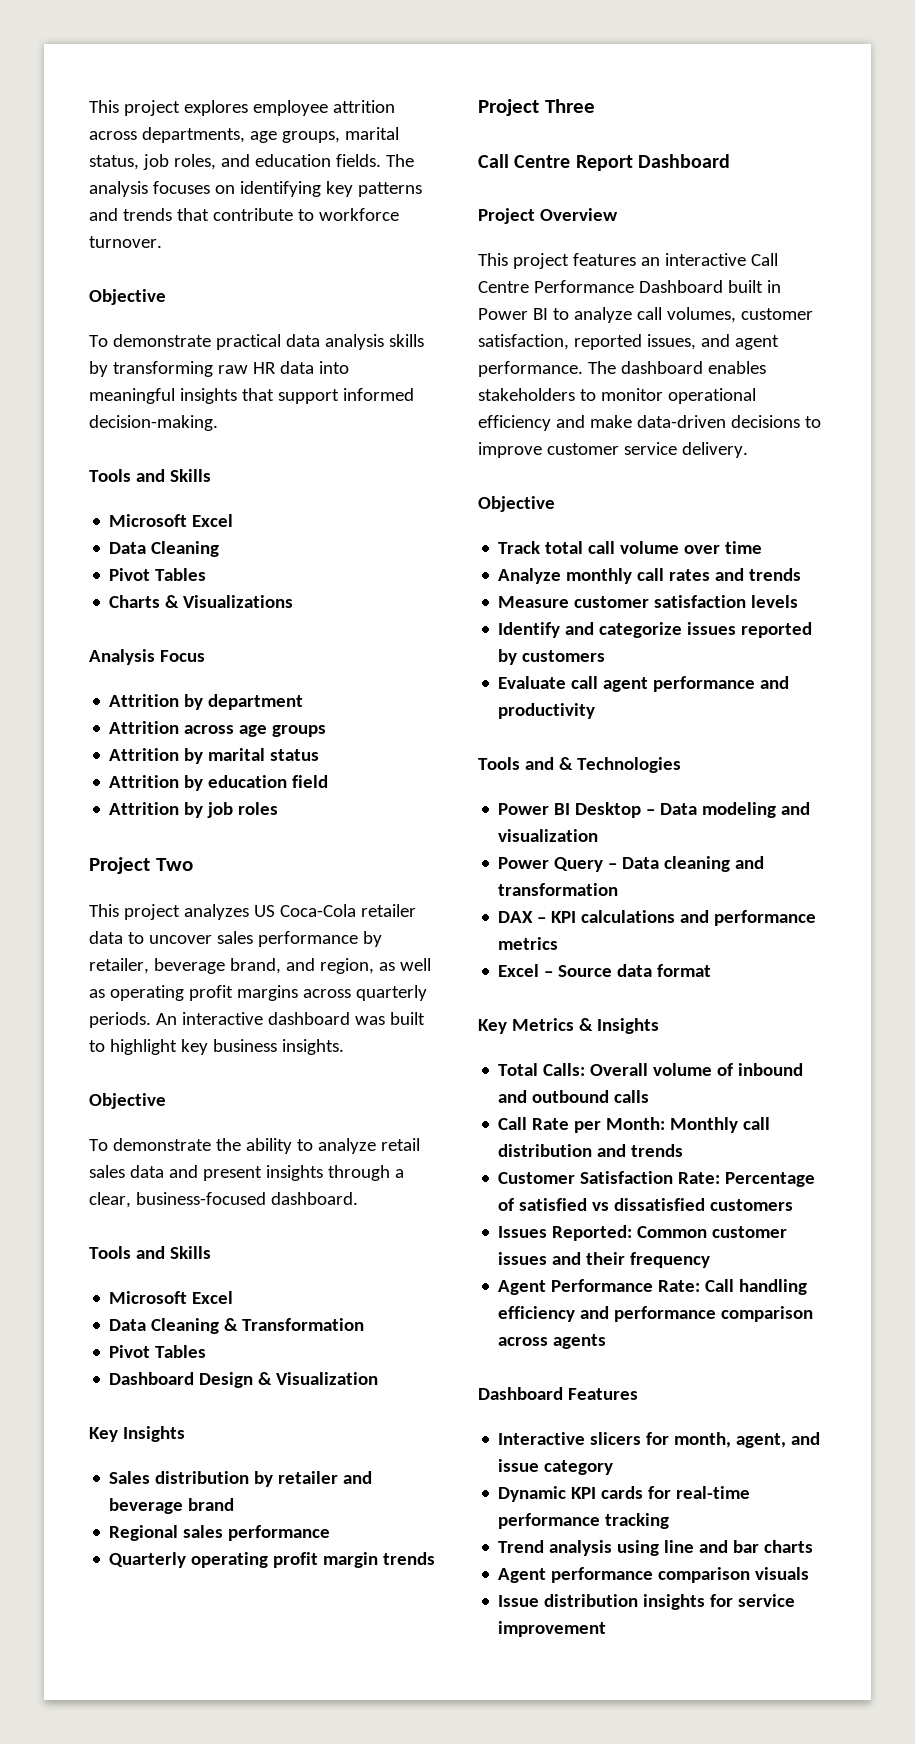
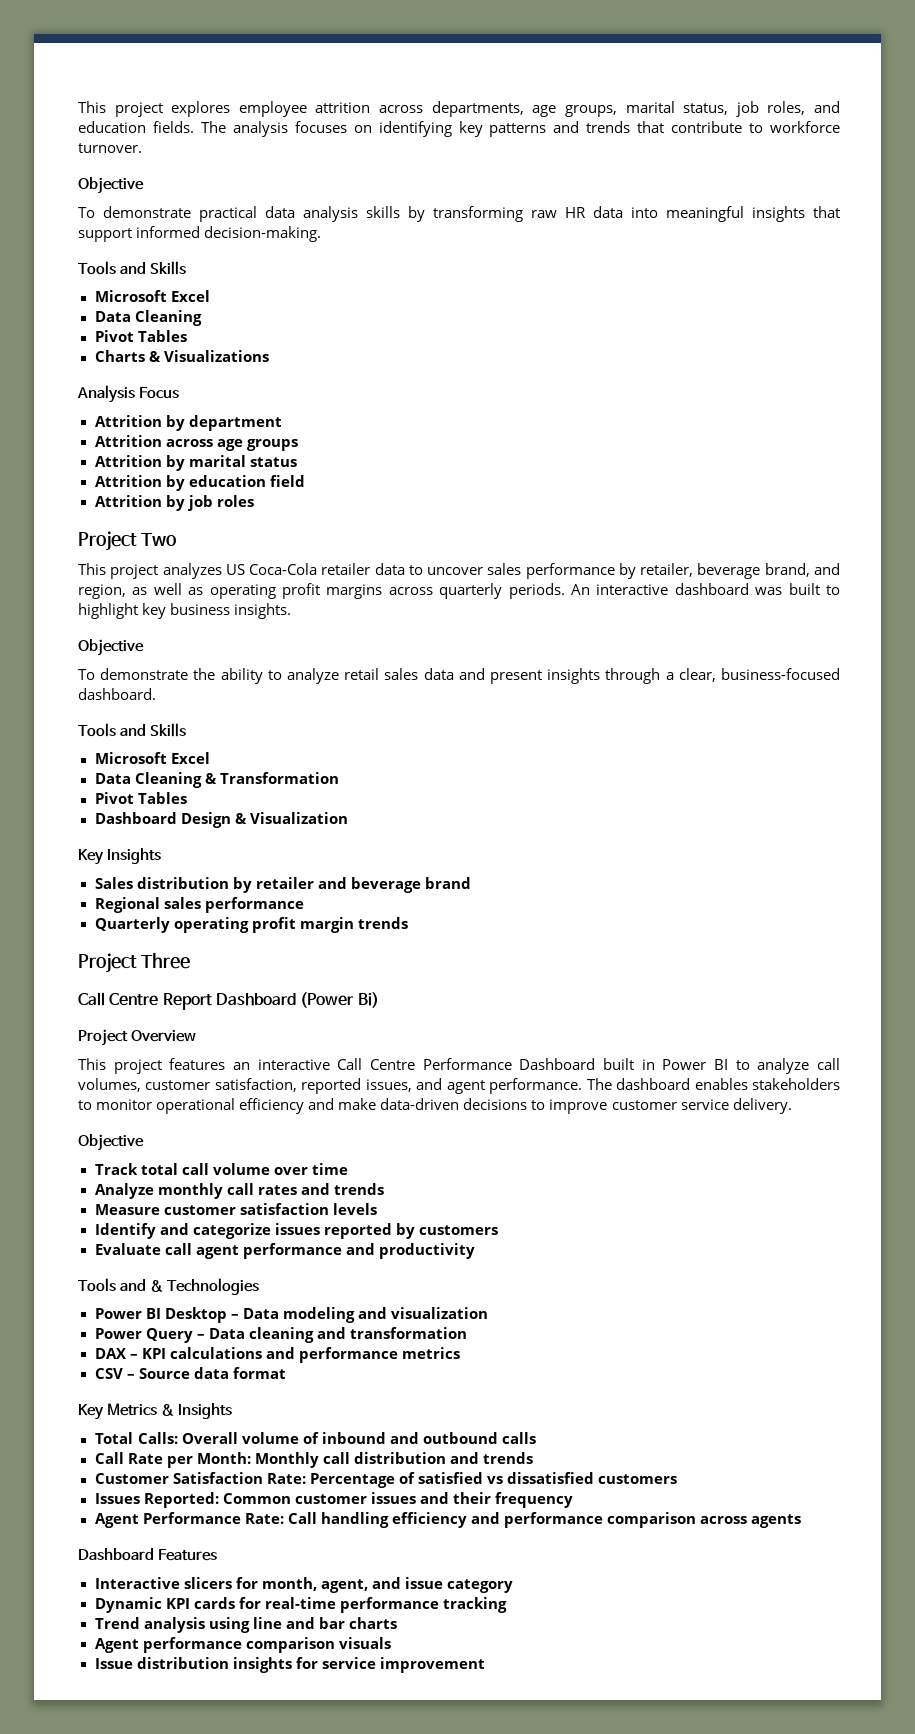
- Call Centre Report Dashboard
+ Call Centre Report Dashboard (Power Bi)
- Excel – Source data format
+ CSV – Source data format

